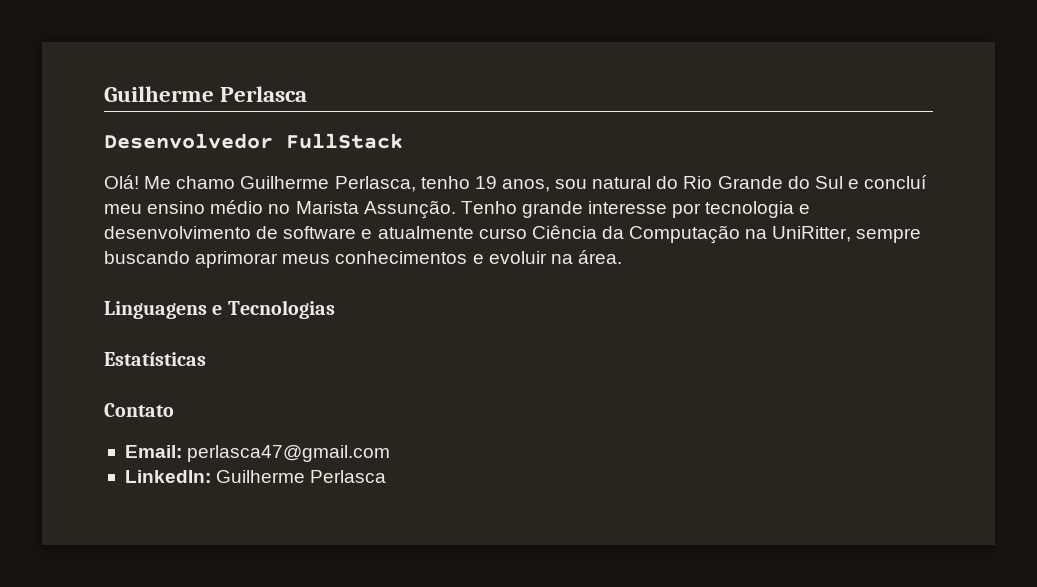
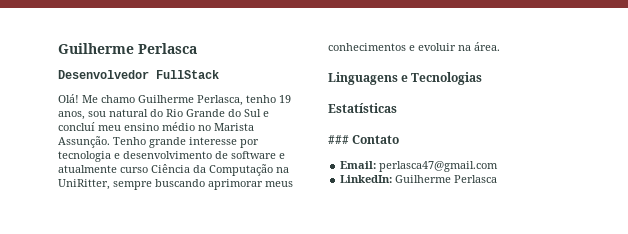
- Contato
+ ### Contato

